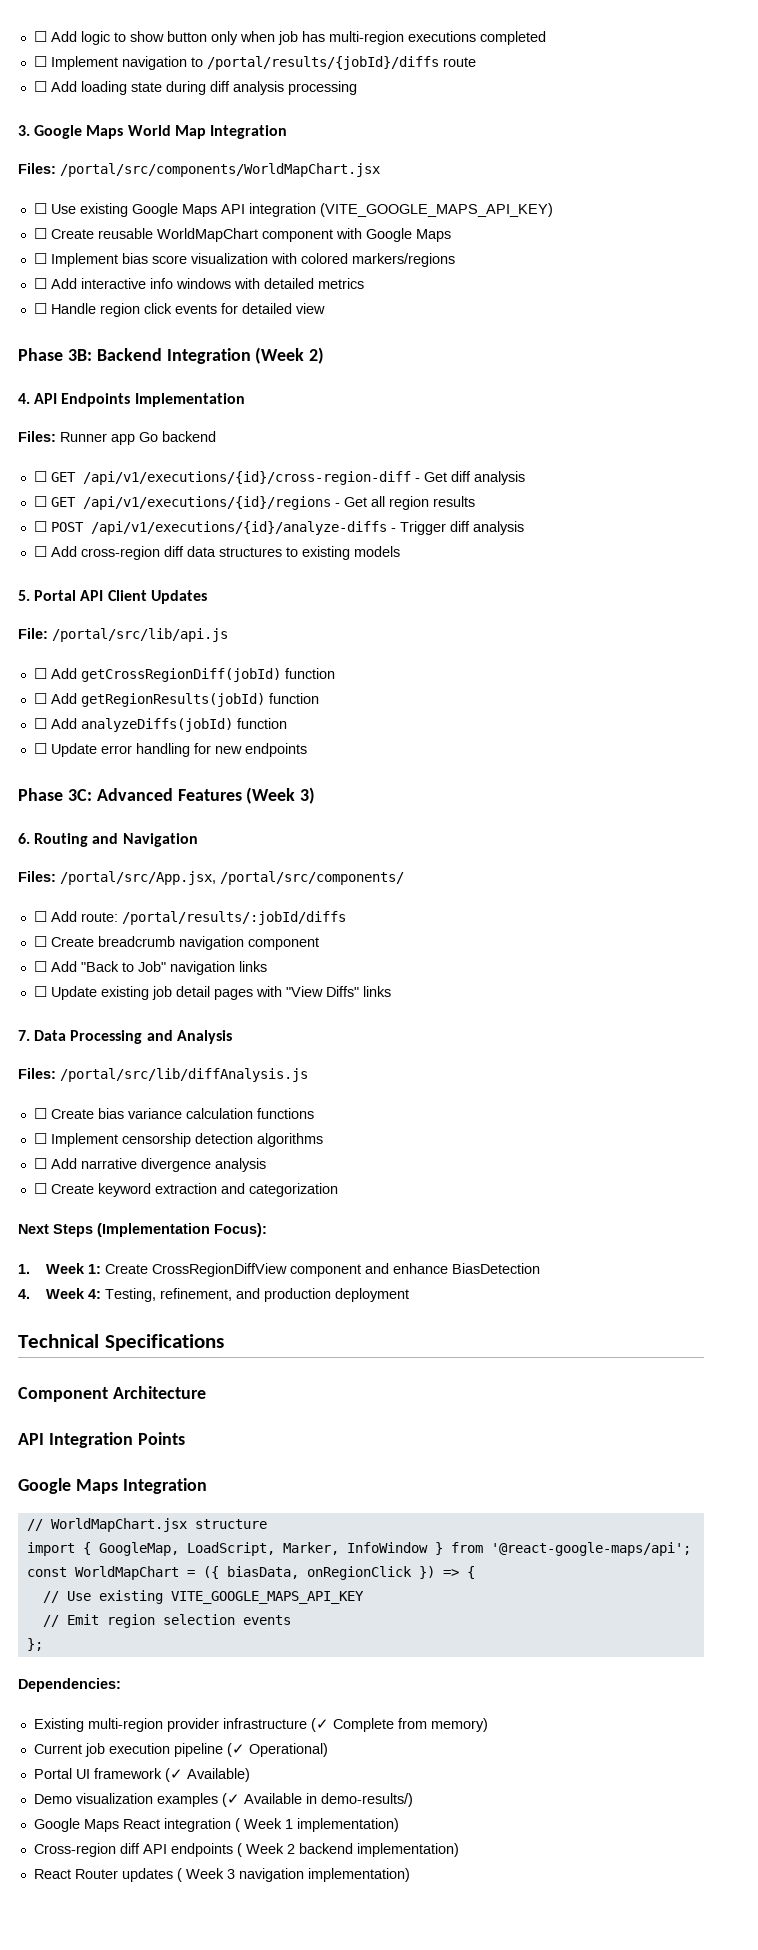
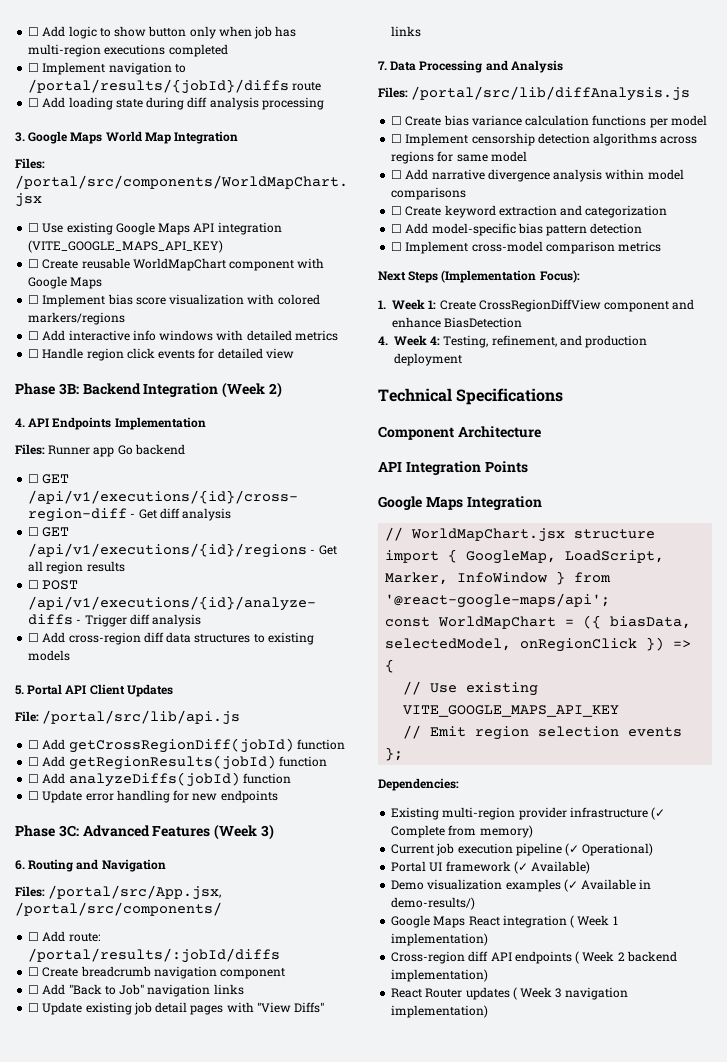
- ☐ Create bias variance calculation functions
+ ☐ Create bias variance calculation functions per model
- ☐ Implement censorship detection algorithms
+ ☐ Implement censorship detection algorithms across regions for same model
- ☐ Add narrative divergence analysis
+ ☐ Add narrative divergence analysis within model comparisons
+ ☐ Add model-specific bias pattern detection
+ ☐ Implement cross-model comparison metrics
- const WorldMapChart = ({ biasData, onRegionClick }) => {
+ const WorldMapChart = ({ biasData, selectedModel, onRegionClick }) => {

